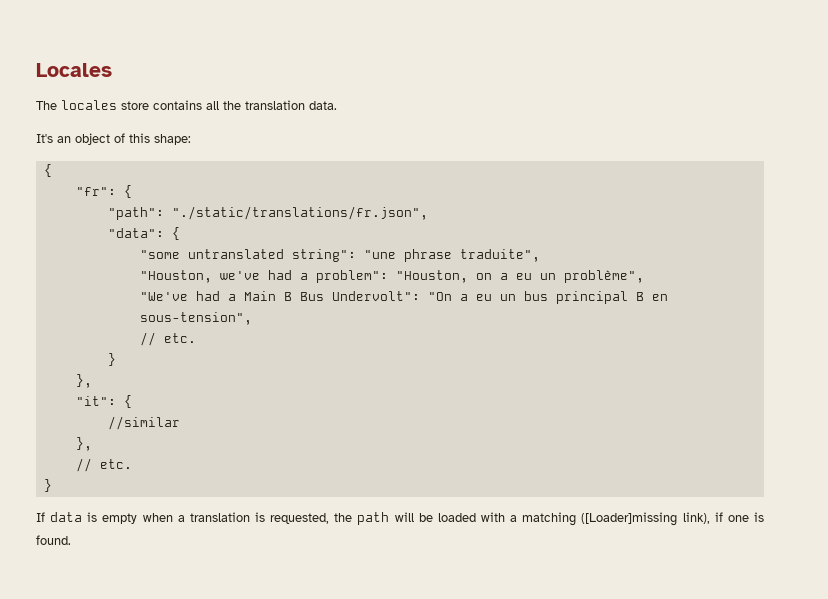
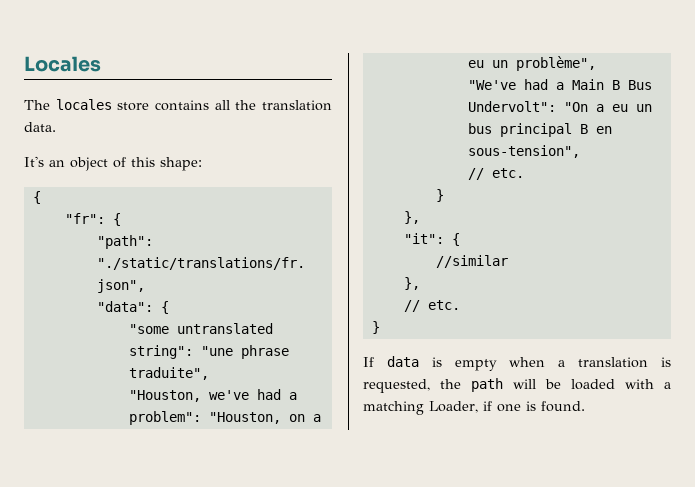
- If data is empty when a translation is requested, the path will be loaded with a matching ([Loader]missing link), if one is found.
+ If data is empty when a translation is requested, the path will be loaded with a matching Loader, if one is found.

